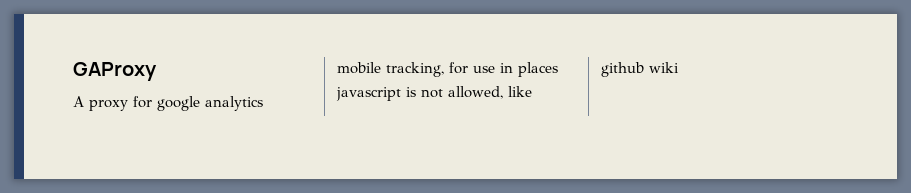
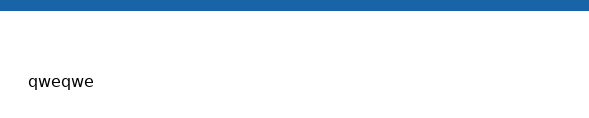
- GAProxy
- A proxy for google analytics mobile tracking, for use in places javascript is not allowed, like github wiki
+ qweqwe

